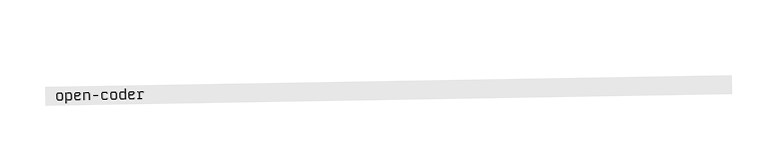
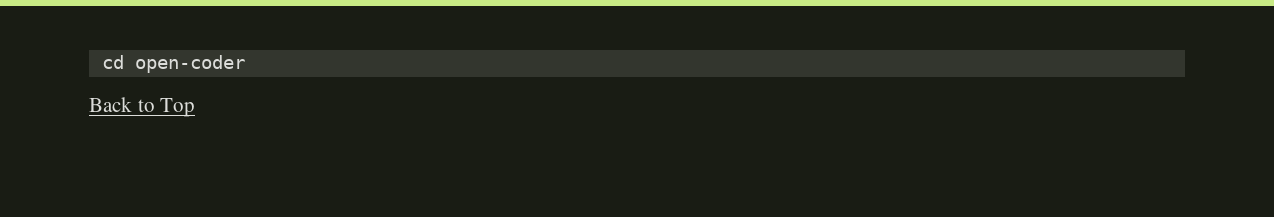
- open-coder
+ cd open-coder
+ Back to Top

